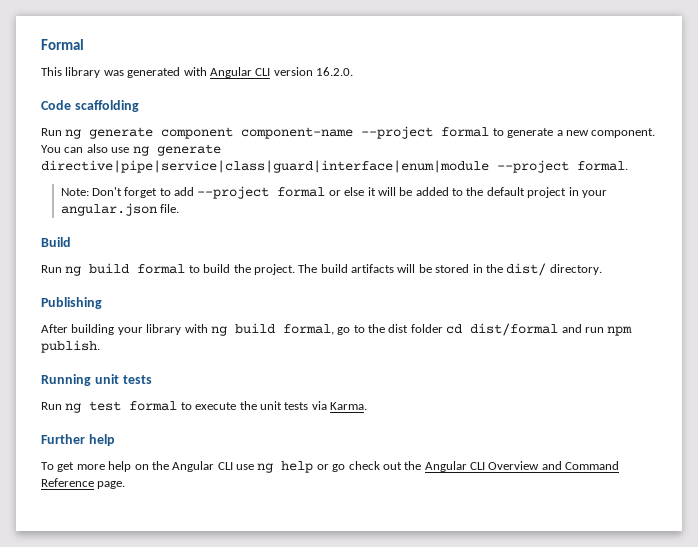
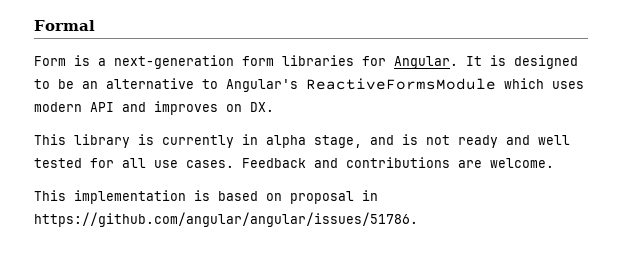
- This library was generated with Angular CLI version 16.2.0.
- Code scaffolding
- Run ng generate component component-name --project formal to generate a new component. You can also use ng generate directive|pipe|service|class|guard|interface|enum|module --project formal.
- Note: Don't forget to add --project formal or else it will be added to the default project in your angular.json file.
- Build
- Run ng build formal to build the project. The build artifacts will be stored in the dist/ directory.
- Publishing
- After building your library with ng build formal, go to the dist folder cd dist/formal and run npm publish.
- Running unit tests
- Run ng test formal to execute the unit tests via Karma.
- Further help
- To get more help on the Angular CLI use ng help or go check out the Angular CLI Overview and Command Reference page.
+ Form is a next-generation form libraries for Angular. It is designed to be an alternative to Angular's ReactiveFormsModule which uses modern API and improves on DX.
+ This library is currently in alpha stage, and is not ready and well tested for all use cases. Feedback and contributions are welcome.
+ This implementation is based on proposal in https://github.com/angular/angular/issues/51786.

